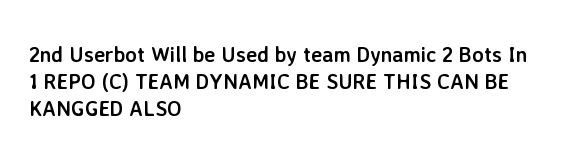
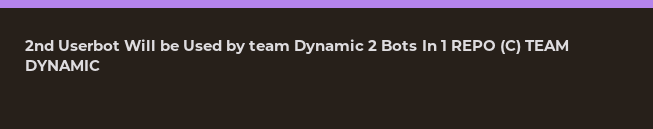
- 2nd Userbot Will be Used by team Dynamic 2 Bots In 1 REPO (C) TEAM DYNAMIC BE SURE THIS CAN BE KANGGED ALSO
+ 2nd Userbot Will be Used by team Dynamic 2 Bots In 1 REPO (C) TEAM DYNAMIC

